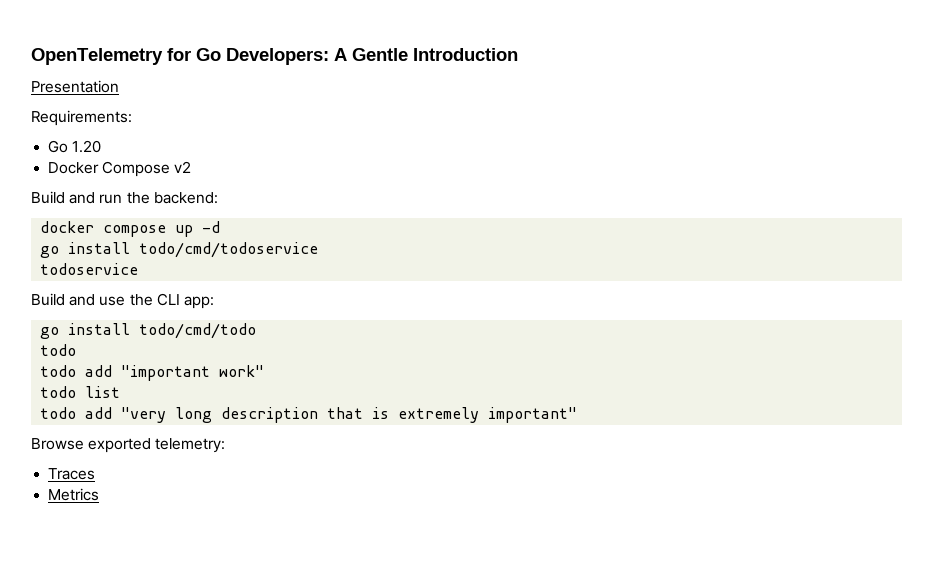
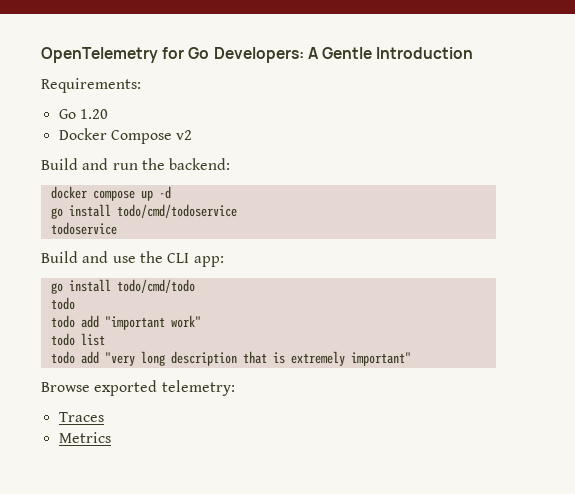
- Presentation

